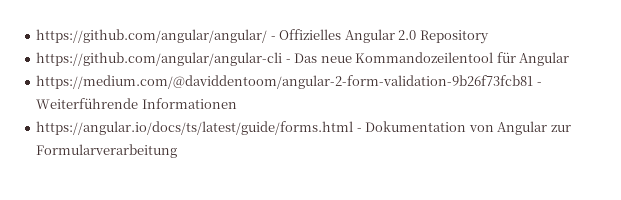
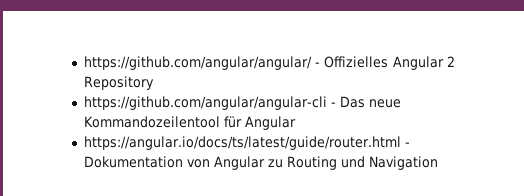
- https://github.com/angular/angular/ - Offizielles Angular 2.0 Repository
+ https://github.com/angular/angular/ - Offizielles Angular 2 Repository
- https://medium.com/@daviddentoom/angular-2-form-validation-9b26f73fcb81 - Weiterführende Informationen
- https://angular.io/docs/ts/latest/guide/forms.html - Dokumentation von Angular zur Formularverarbeitung
+ https://angular.io/docs/ts/latest/guide/router.html - Dokumentation von Angular zu Routing und Navigation

